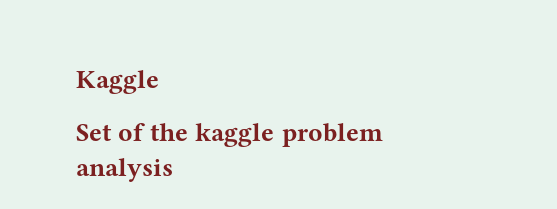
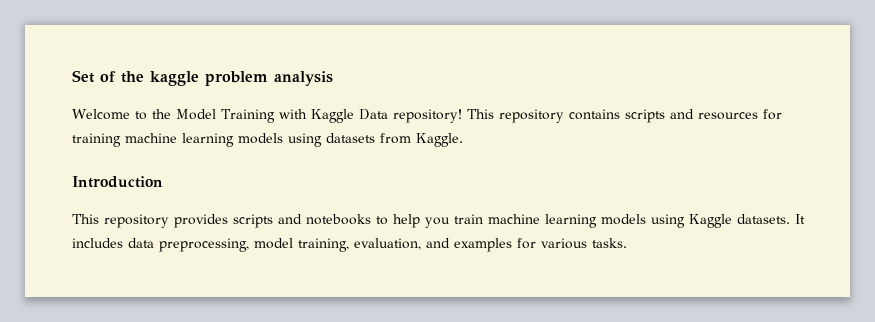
- Kaggle
+ Welcome to the Model Training with Kaggle Data repository! This repository contains scripts and resources for training machine learning models using datasets from Kaggle.
+ Introduction
+ This repository provides scripts and notebooks to help you train machine learning models using Kaggle datasets. It includes data preprocessing, model training, evaluation, and examples for various tasks.

